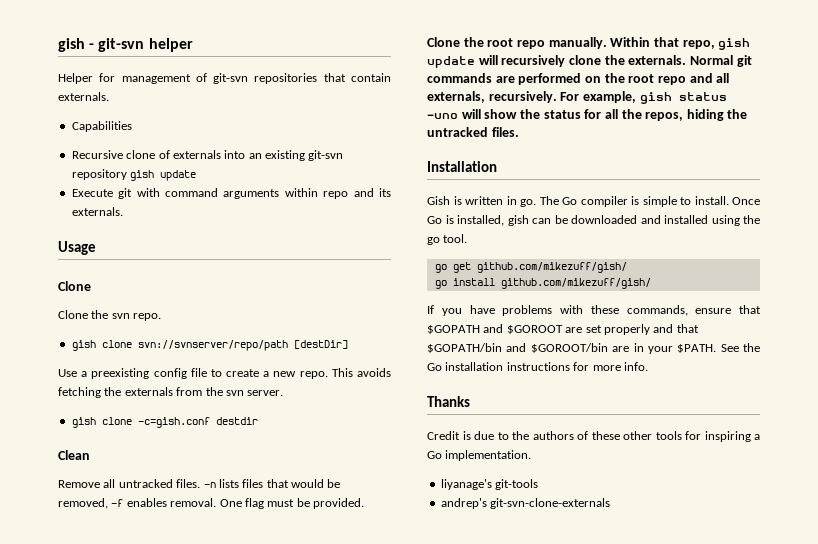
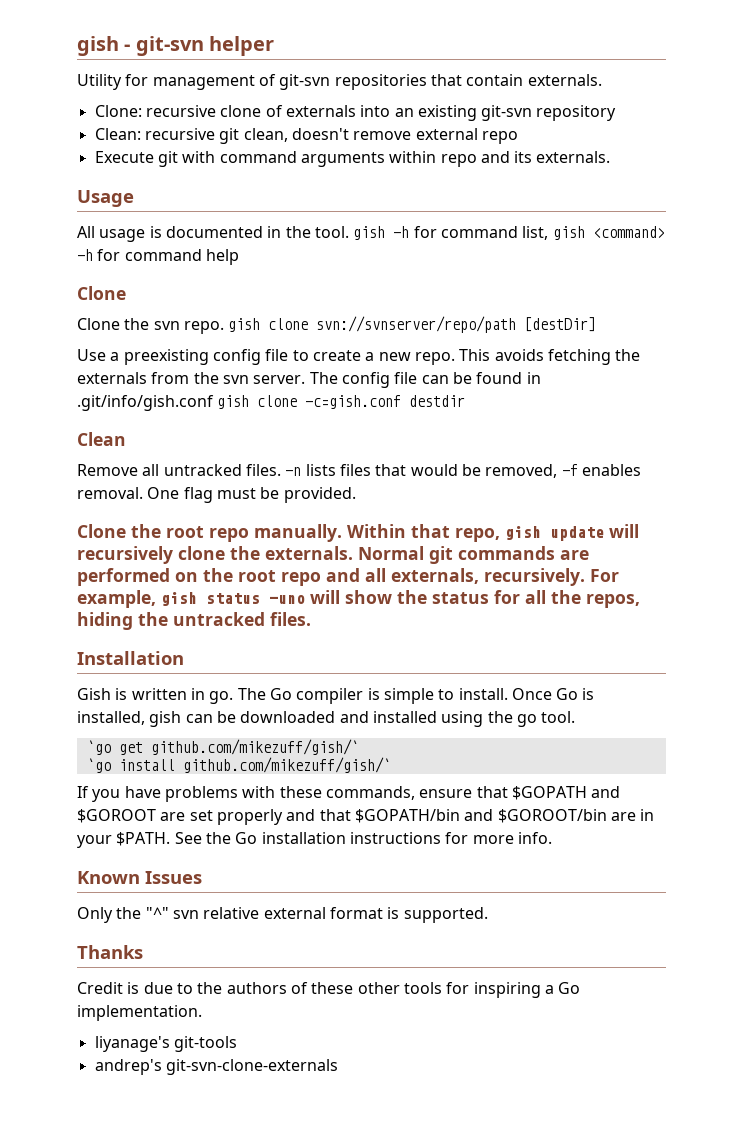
- Helper for management of git-svn repositories that contain externals.
+ Utility for management of git-svn repositories that contain externals.
- Capabilities
- Recursive clone of externals into an existing git-svn repository gish update
+ Clone: recursive clone of externals into an existing git-svn repository
+ Clean: recursive git clean, doesn't remove external repo
+ All usage is documented in the tool. gish -h for command list, gish <command> -h for command help
- Clone the svn repo.
- gish clone svn://svnserver/repo/path [destDir]
+ Clone the svn repo. gish clone svn://svnserver/repo/path [destDir]
- This avoids fetching the externals from the svn server.
- gish clone -c=gish.conf destdir
+ This avoids fetching the externals from the svn server. The config file can be found in .git/info/gish.conf gish clone -c=gish.conf destdir
- go get github.com/mikezuff/gish/
- go install github.com/mikezuff/gish/
+ `go get github.com/mikezuff/gish/`
+ `go install github.com/mikezuff/gish/`
+ Known Issues
+ Only the "^" svn relative external format is supported.

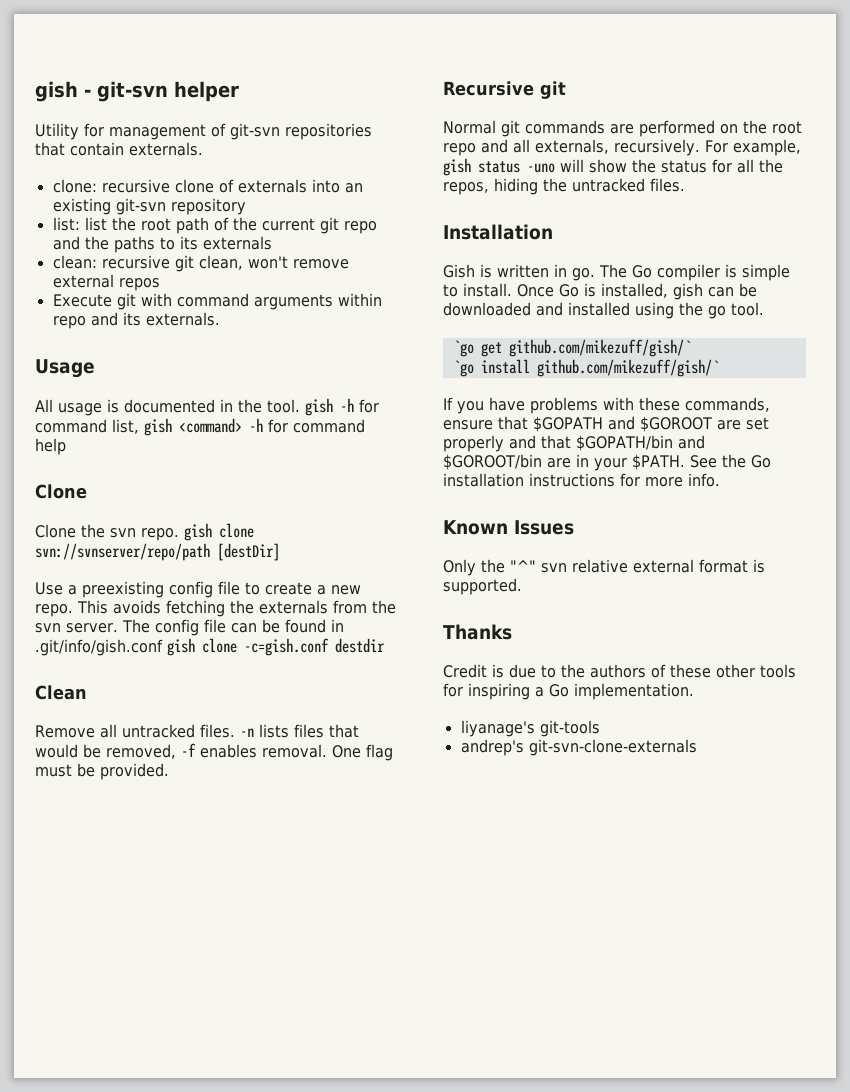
- Clone: recursive clone of externals into an existing git-svn repository
+ clone: recursive clone of externals into an existing git-svn repository
- Clean: recursive git clean, doesn't remove external repo
+ list: list the root path of the current git repo and the paths to its externals
+ clean: recursive git clean, won't remove external repos
- Clone the root repo manually. Within that repo, gish update will recursively clone the externals. Normal git commands are performed on the root repo and all externals, recursively.
+ Recursive git
+ Normal git commands are performed on the root repo and all externals, recursively.

